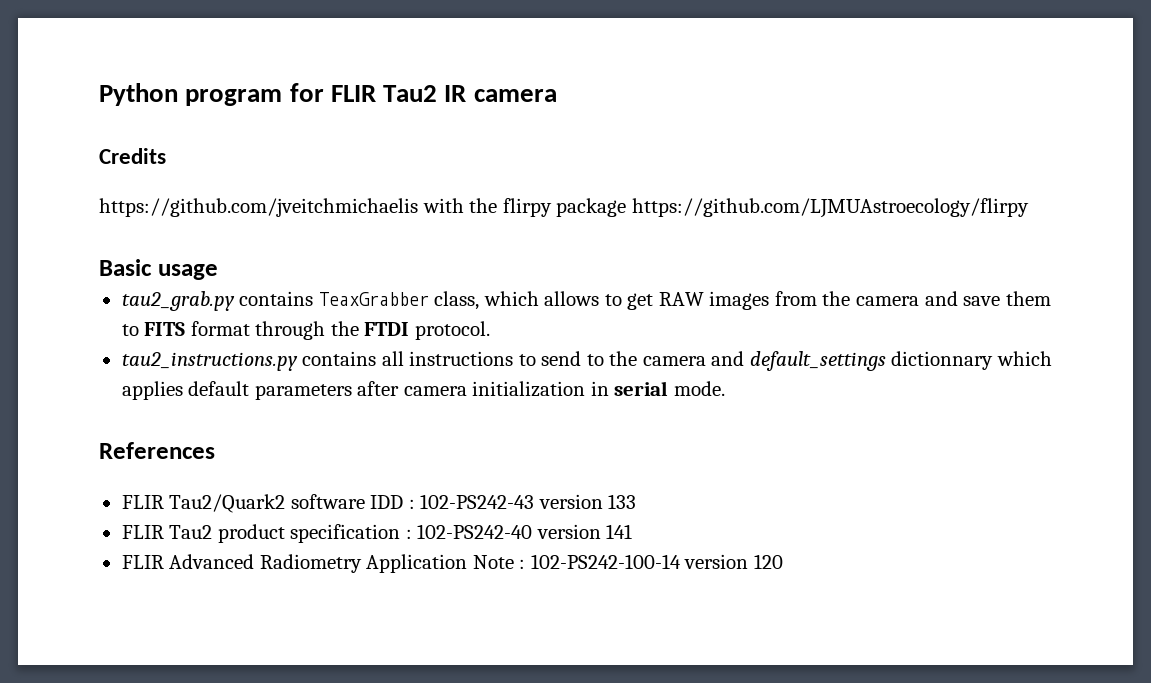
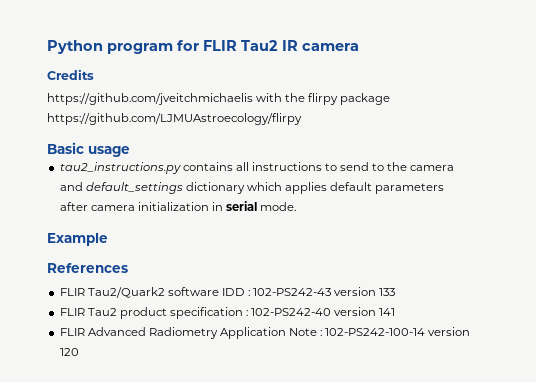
- tau2_grab.py contains TeaxGrabber class, which allows to get RAW images from the camera and save them to FITS format through the FTDI protocol.
- tau2_instructions.py contains all instructions to send to the camera and default_settings dictionnary which applies default parameters after camera initialization in serial mode.
+ tau2_instructions.py contains all instructions to send to the camera and default_settings dictionary which applies default parameters after camera initialization in serial mode.
+ Example

